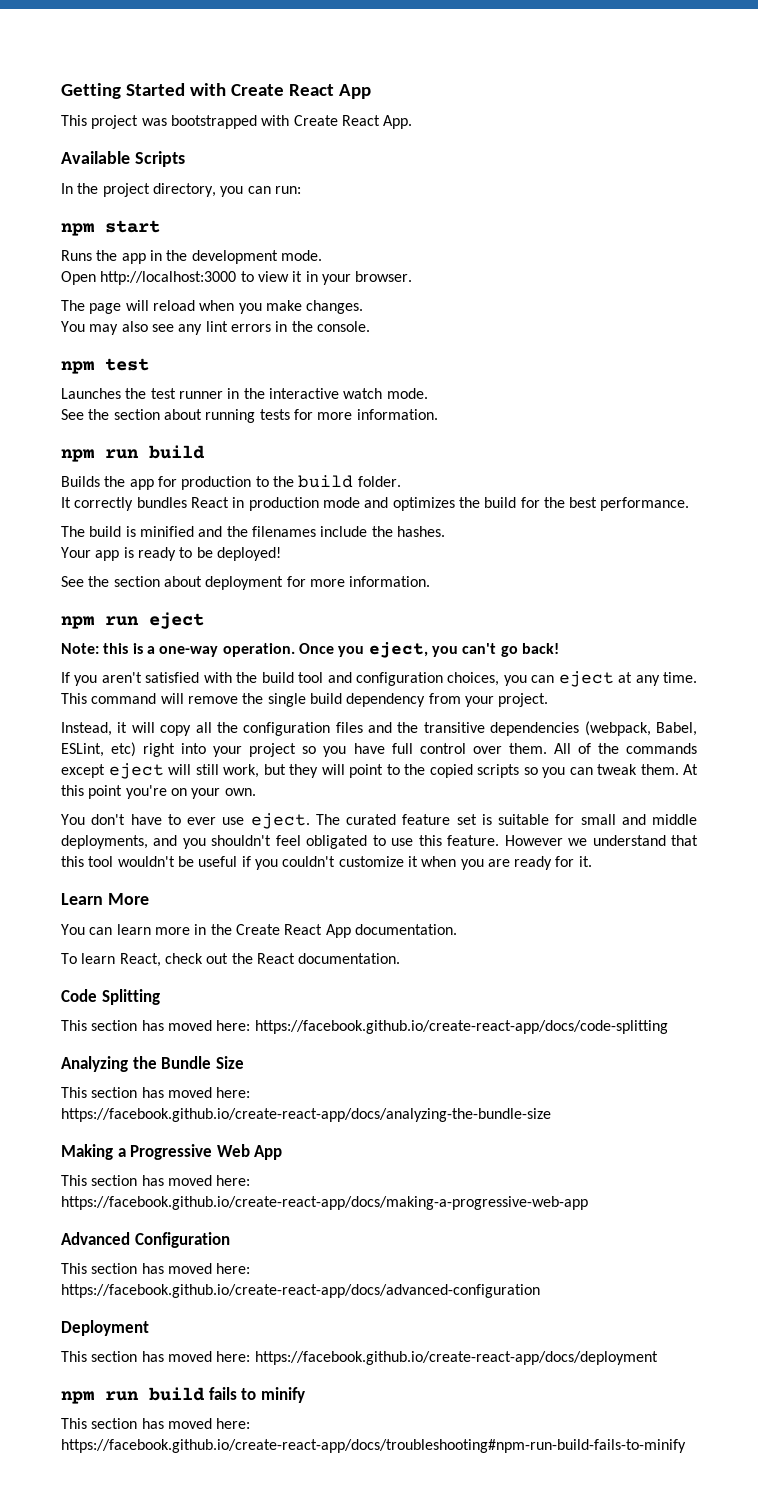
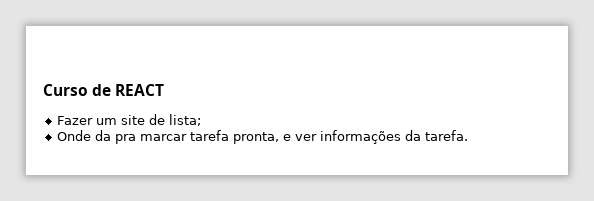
- Getting Started with Create React App
- This project was bootstrapped with Create React App.
- Available Scripts
- In the project directory, you can run:
- npm start
- Runs the app in the development mode.
- Open http://localhost:3000 to view it in your browser.
- The page will reload when you make changes.
- You may also see any lint errors in the console.
- npm test
- Launches the test runner in the interactive watch mode.
- See the section about running tests for more information.
- npm run build
- Builds the app for production to the build folder.
- It correctly bundles React in production mode and optimizes the build for the best performance.
- The build is minified and the filenames include the hashes.
- Your app is ready to be deployed!
- See the section about deployment for more information.
- npm run eject
- Note: this is a one-way operation. Once you eject, you can't go back!
- If you aren't satisfied with the build tool and configuration choices, you can eject at any time. This command will remove the single build dependency from your project.
- Instead, it will copy all the configuration files and the transitive dependencies (webpack, Babel, ESLint, etc) right into your project so you have full control over them. All of the commands except eject will still work, but they will point to the copied scripts so you can tweak them. At this point you're on your own.
- You don't have to ever use eject. The curated feature set is suitable for small and middle deployments, and you shouldn't feel obligated to use this feature. However we understand that this tool wouldn't be useful if you couldn't customize it when you are ready for it.
- Learn More
- You can learn more in the Create React App documentation.
- To learn React, check out the React documentation.
- Code Splitting
- This section has moved here: https://facebook.github.io/create-react-app/docs/code-splitting
- Analyzing the Bundle Size
- This section has moved here: https://facebook.github.io/create-react-app/docs/analyzing-the-bundle-size
- Making a Progressive Web App
- This section has moved here: https://facebook.github.io/create-react-app/docs/making-a-progressive-web-app
- Advanced Configuration
- This section has moved here: https://facebook.github.io/create-react-app/docs/advanced-configuration
- Deployment
- This section has moved here: https://facebook.github.io/create-react-app/docs/deployment
- npm run build fails to minify
- This section has moved here: https://facebook.github.io/create-react-app/docs/troubleshooting#npm-run-build-fails-to-minify
+ Curso de REACT
+ Fazer um site de lista;
+ Onde da pra marcar tarefa pronta, e ver informações da tarefa.

